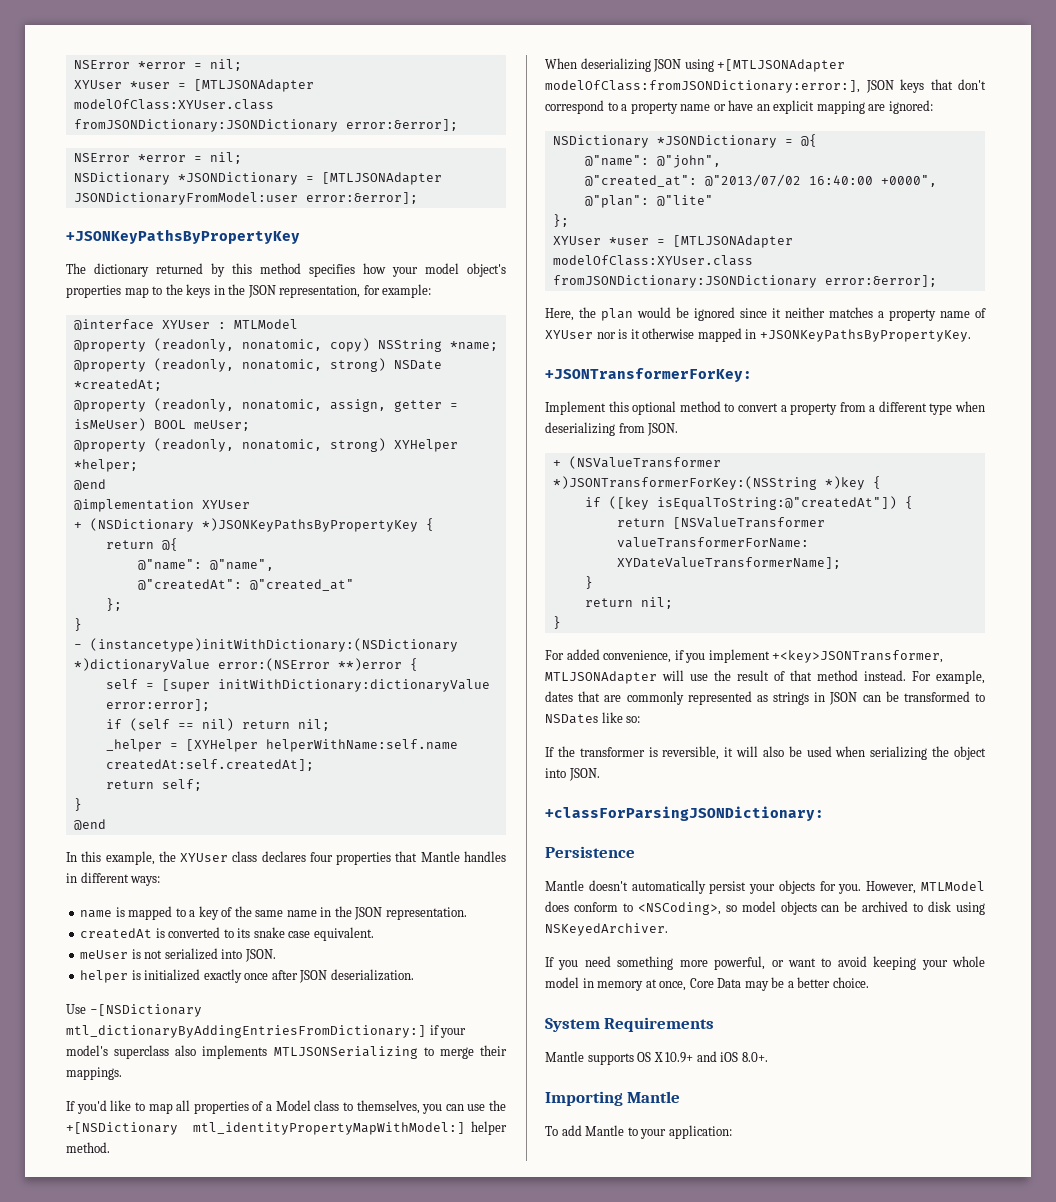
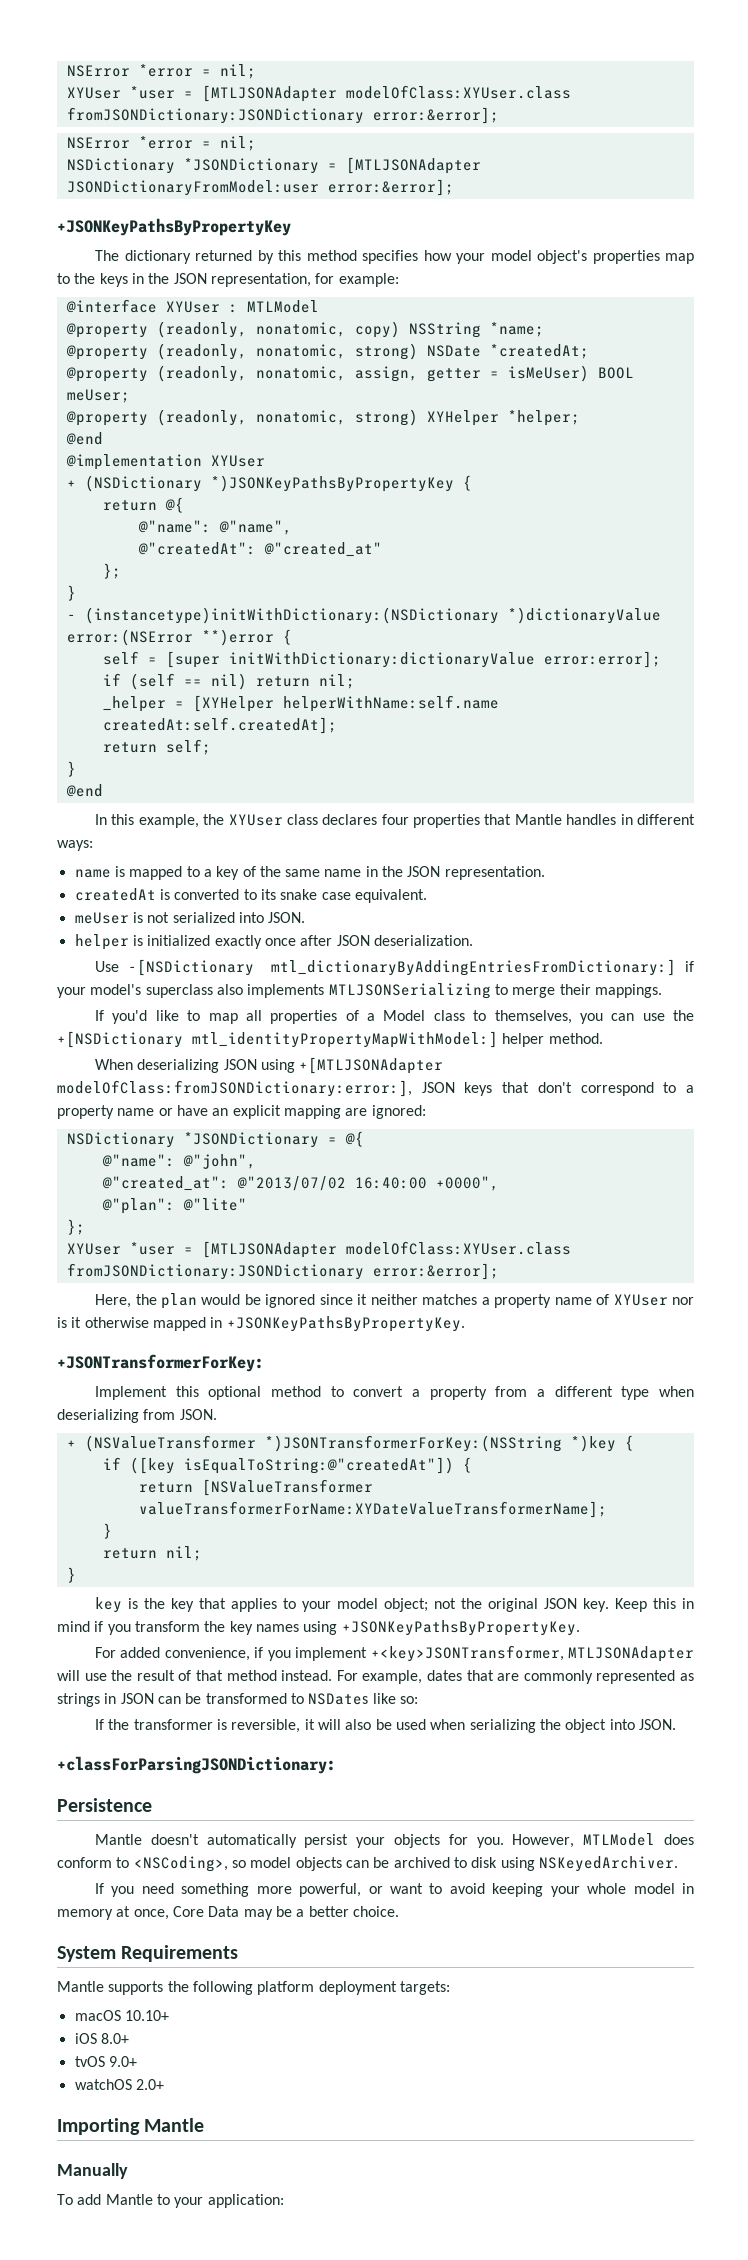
+ key is the key that applies to your model object; not the original JSON key. Keep this in mind if you transform the key names using +JSONKeyPathsByPropertyKey.
- Mantle supports OS X 10.9+ and iOS 8.0+.
+ Mantle supports the following platform deployment targets:
+ macOS 10.10+
+ iOS 8.0+
+ tvOS 9.0+
+ watchOS 2.0+
+ Manually

